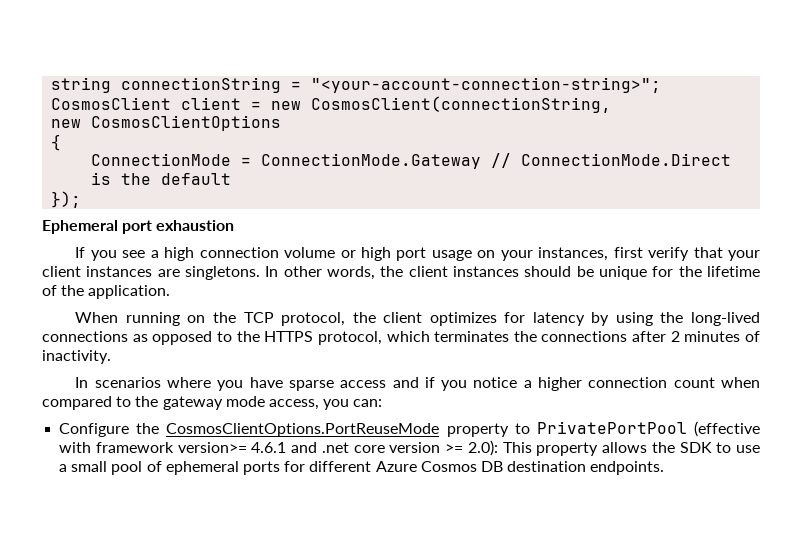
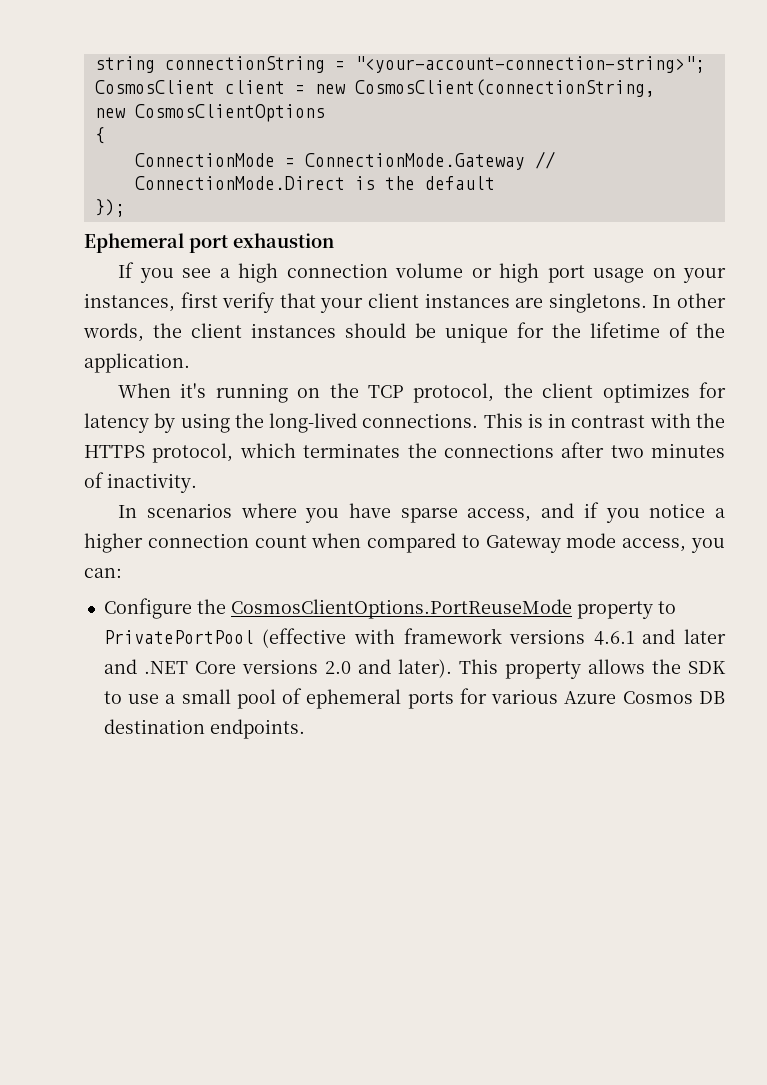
- When running on the TCP protocol, the client optimizes for latency by using the long-lived connections as opposed to the HTTPS protocol, which terminates the connections after 2 minutes of inactivity.
+ When it's running on the TCP protocol, the client optimizes for latency by using the long-lived connections. This is in contrast with the HTTPS protocol, which terminates the connections after two minutes of inactivity.
- In scenarios where you have sparse access and if you notice a higher connection count when compared to the gateway mode access, you can:
+ In scenarios where you have sparse access, and if you notice a higher connection count when compared to Gateway mode access, you can:
- Configure the CosmosClientOptions.PortReuseMode property to PrivatePortPool (effective with framework version>= 4.6.1 and .net core version >= 2.0): This property allows the SDK to use a small pool of ephemeral ports for different Azure Cosmos DB destination endpoints.
+ Configure the CosmosClientOptions.PortReuseMode property to PrivatePortPool (effective with framework versions 4.6.1 and later and .NET Core versions 2.0 and later). This property allows the SDK to use a small pool of ephemeral ports for various Azure Cosmos DB destination endpoints.

